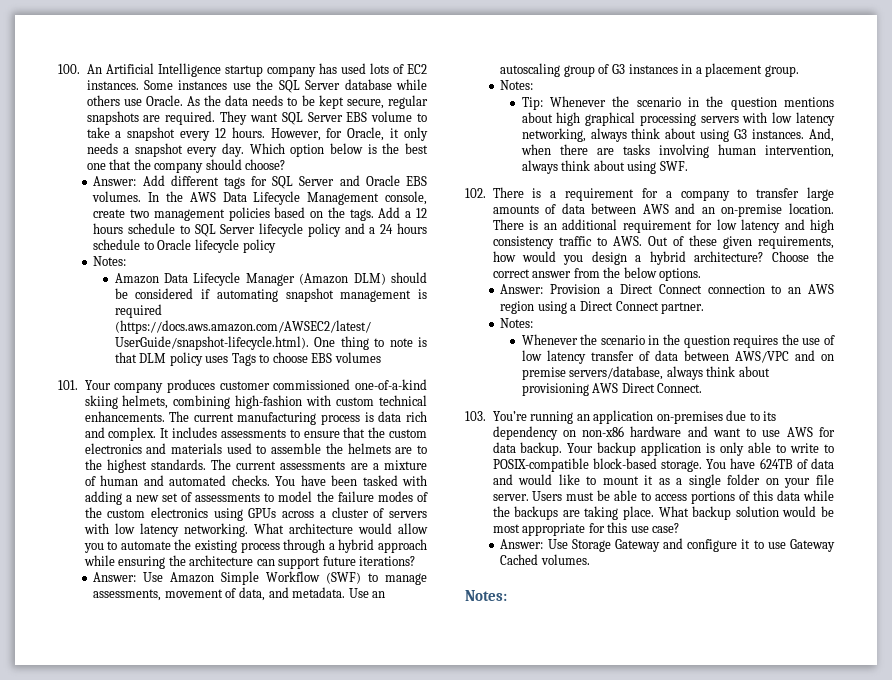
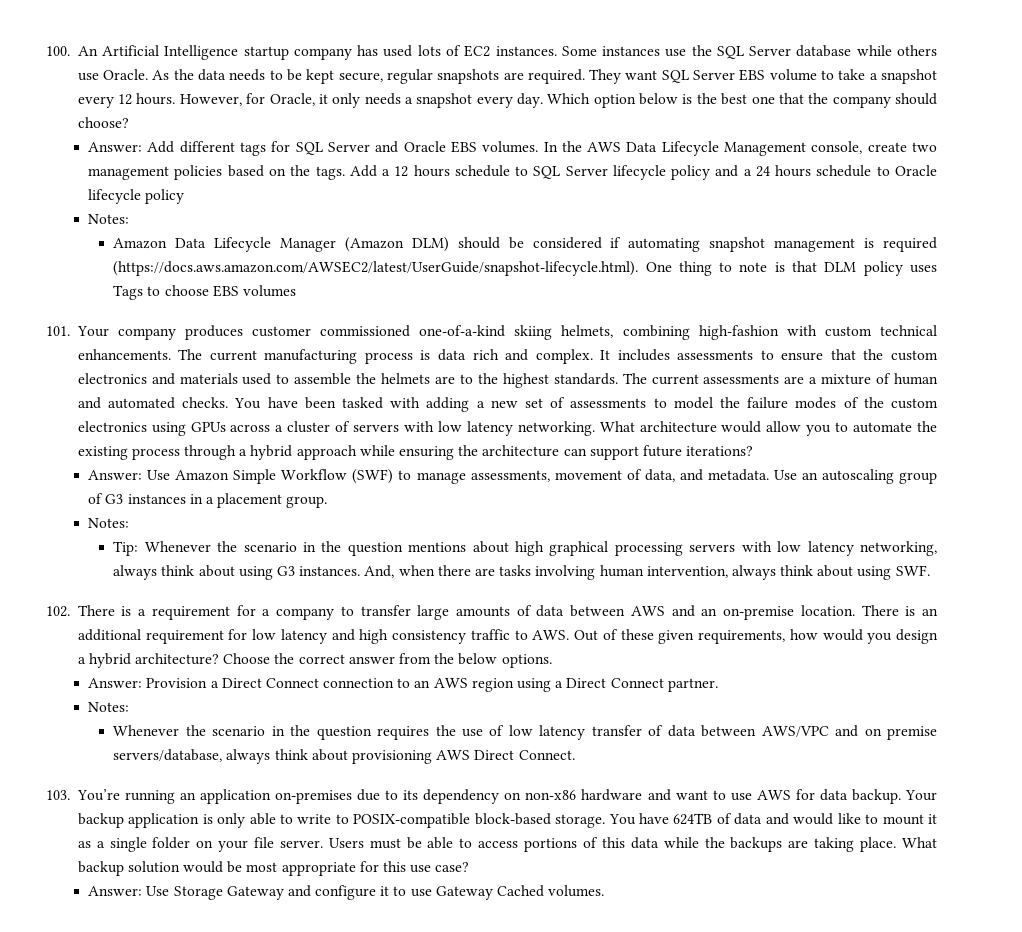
  Answer: Use Storage Gateway and configure it to use Gateway Cached volumes.
- Notes:

